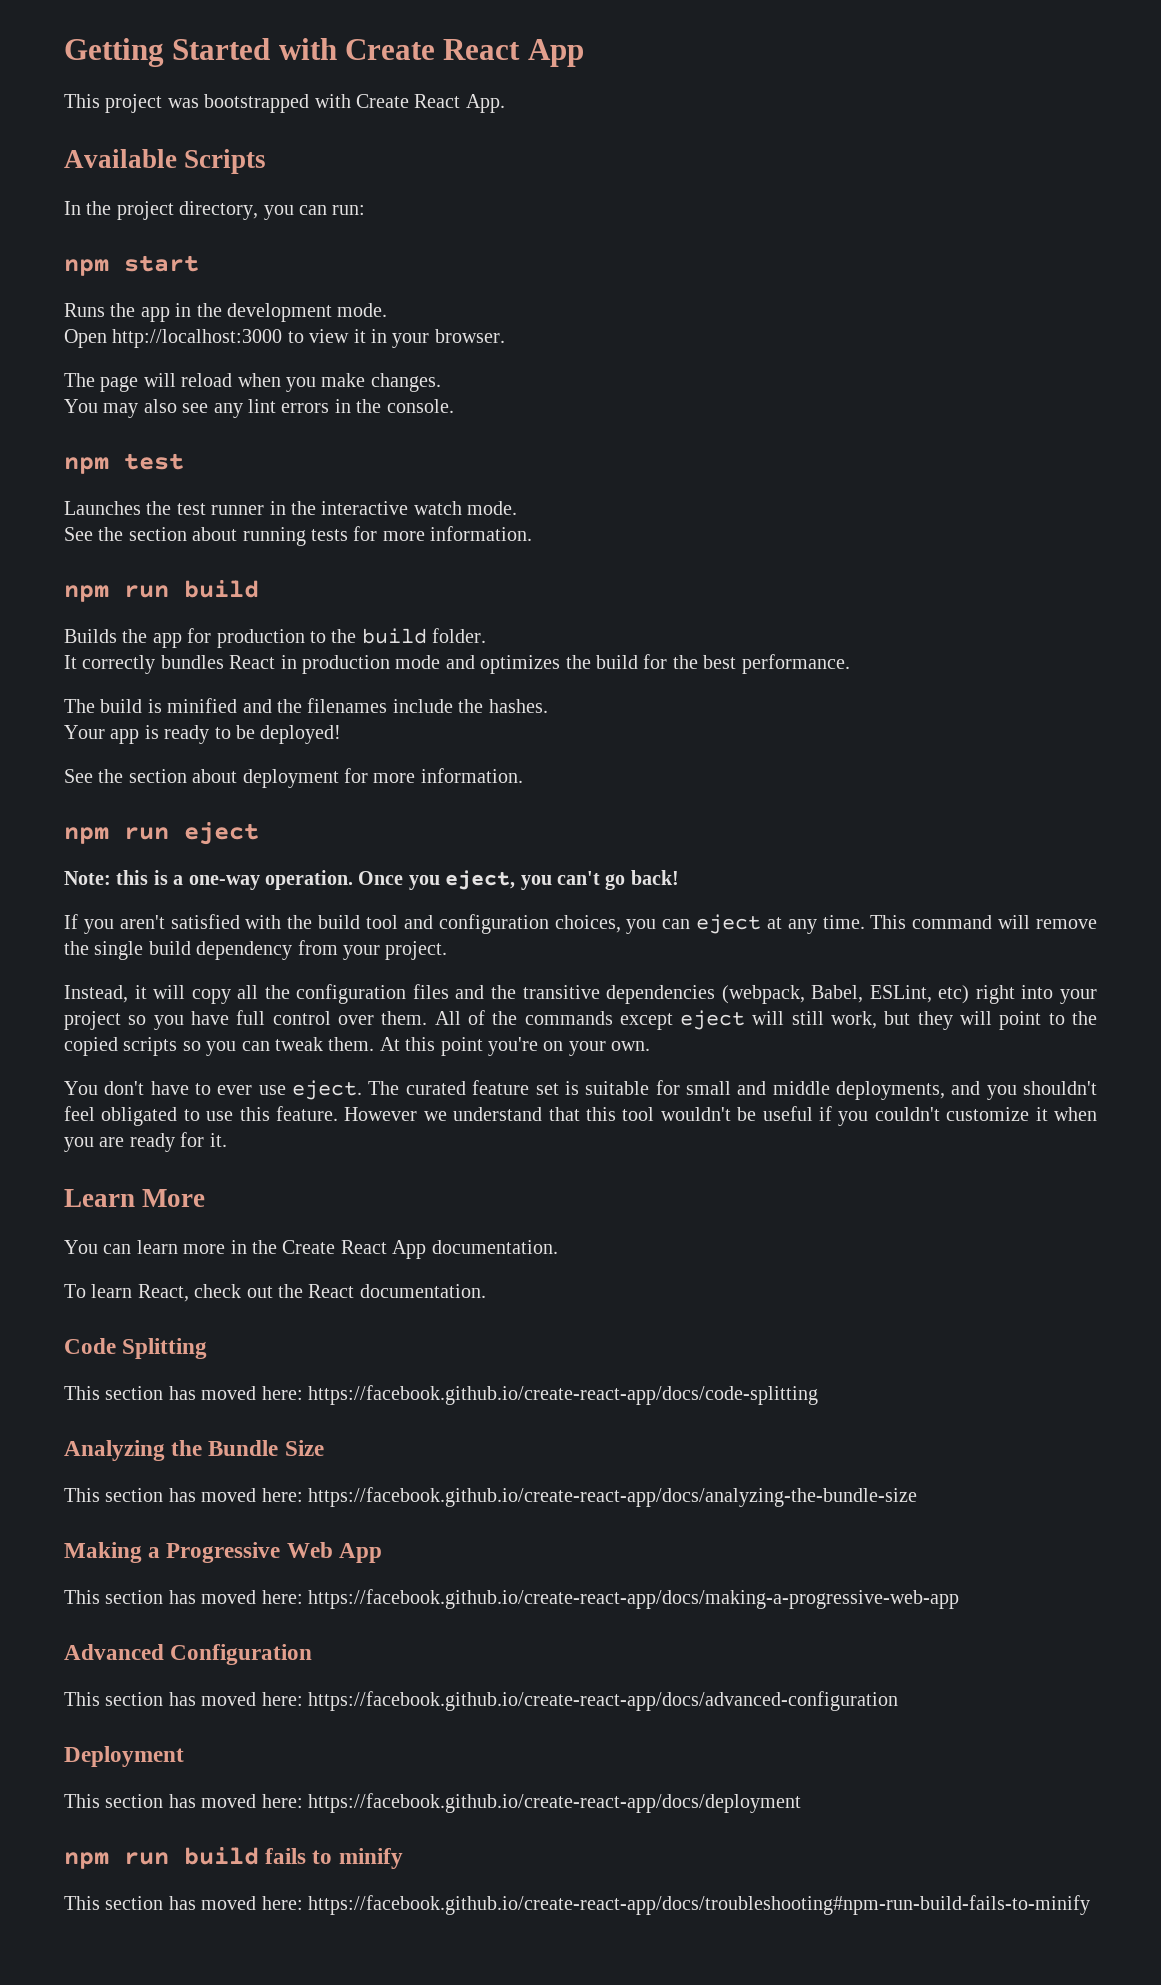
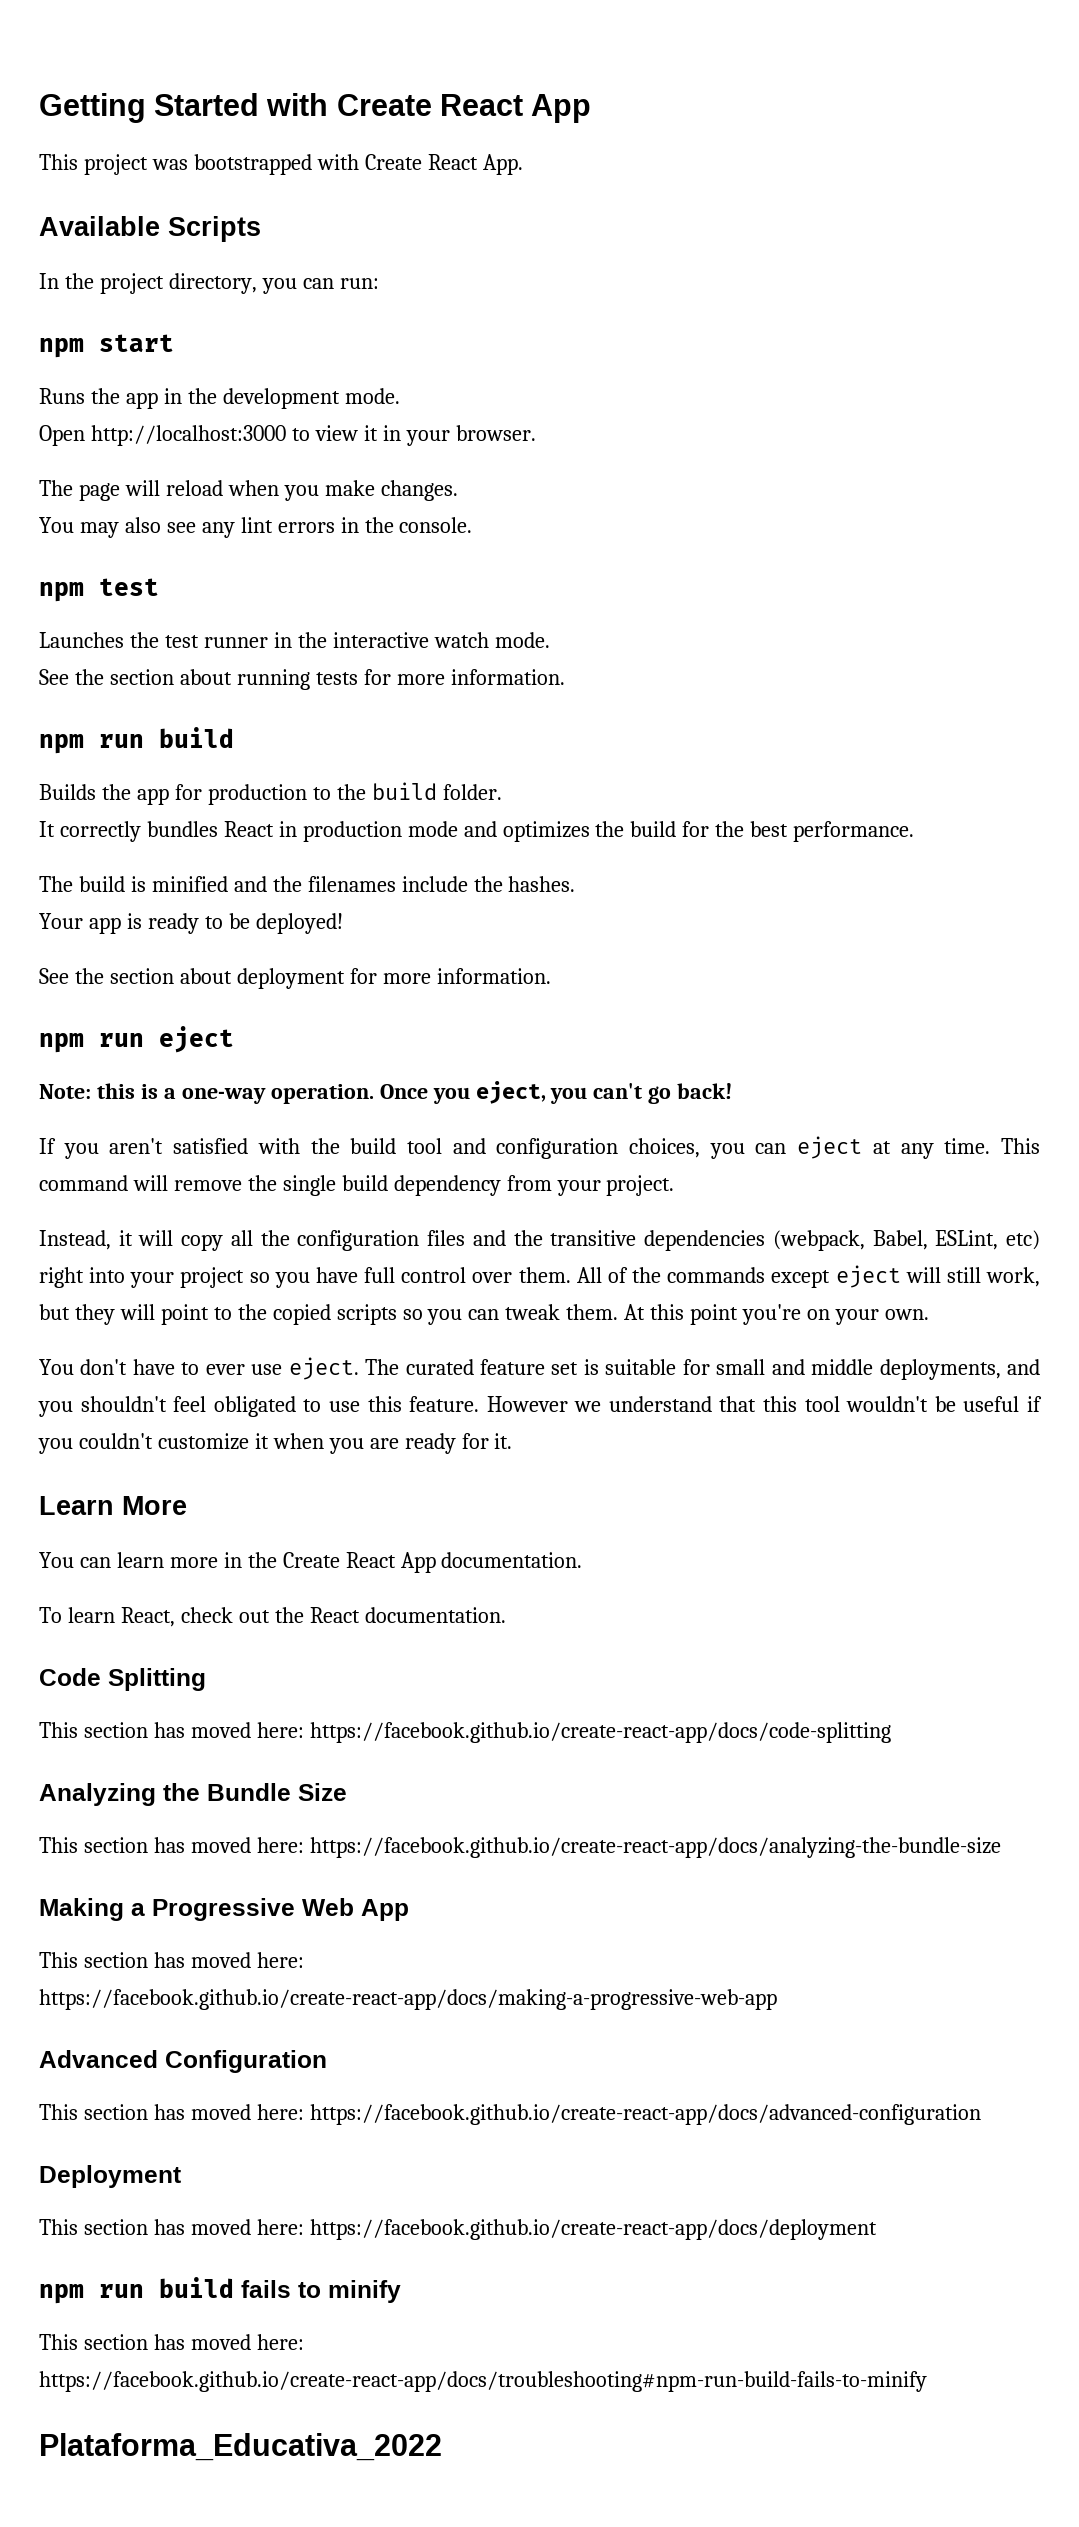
+ Plataforma_Educativa_2022

